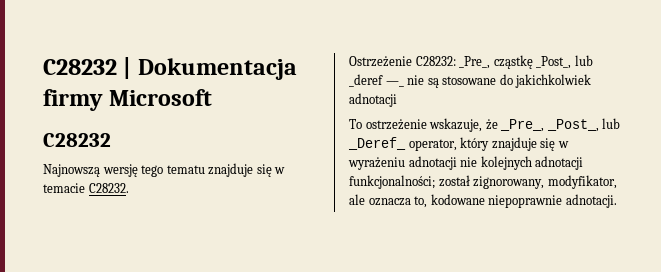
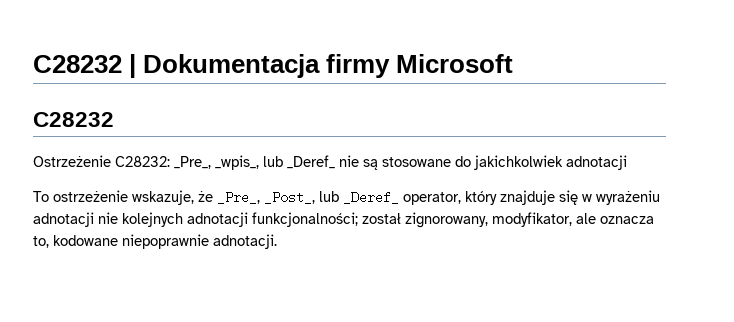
- Najnowszą wersję tego tematu znajduje się w temacie C28232.
- Ostrzeżenie C28232: _Pre_, cząstkę _Post_, lub _deref —_ nie są stosowane do jakichkolwiek adnotacji
+ Ostrzeżenie C28232: _Pre_, _wpis_, lub _Deref_ nie są stosowane do jakichkolwiek adnotacji

